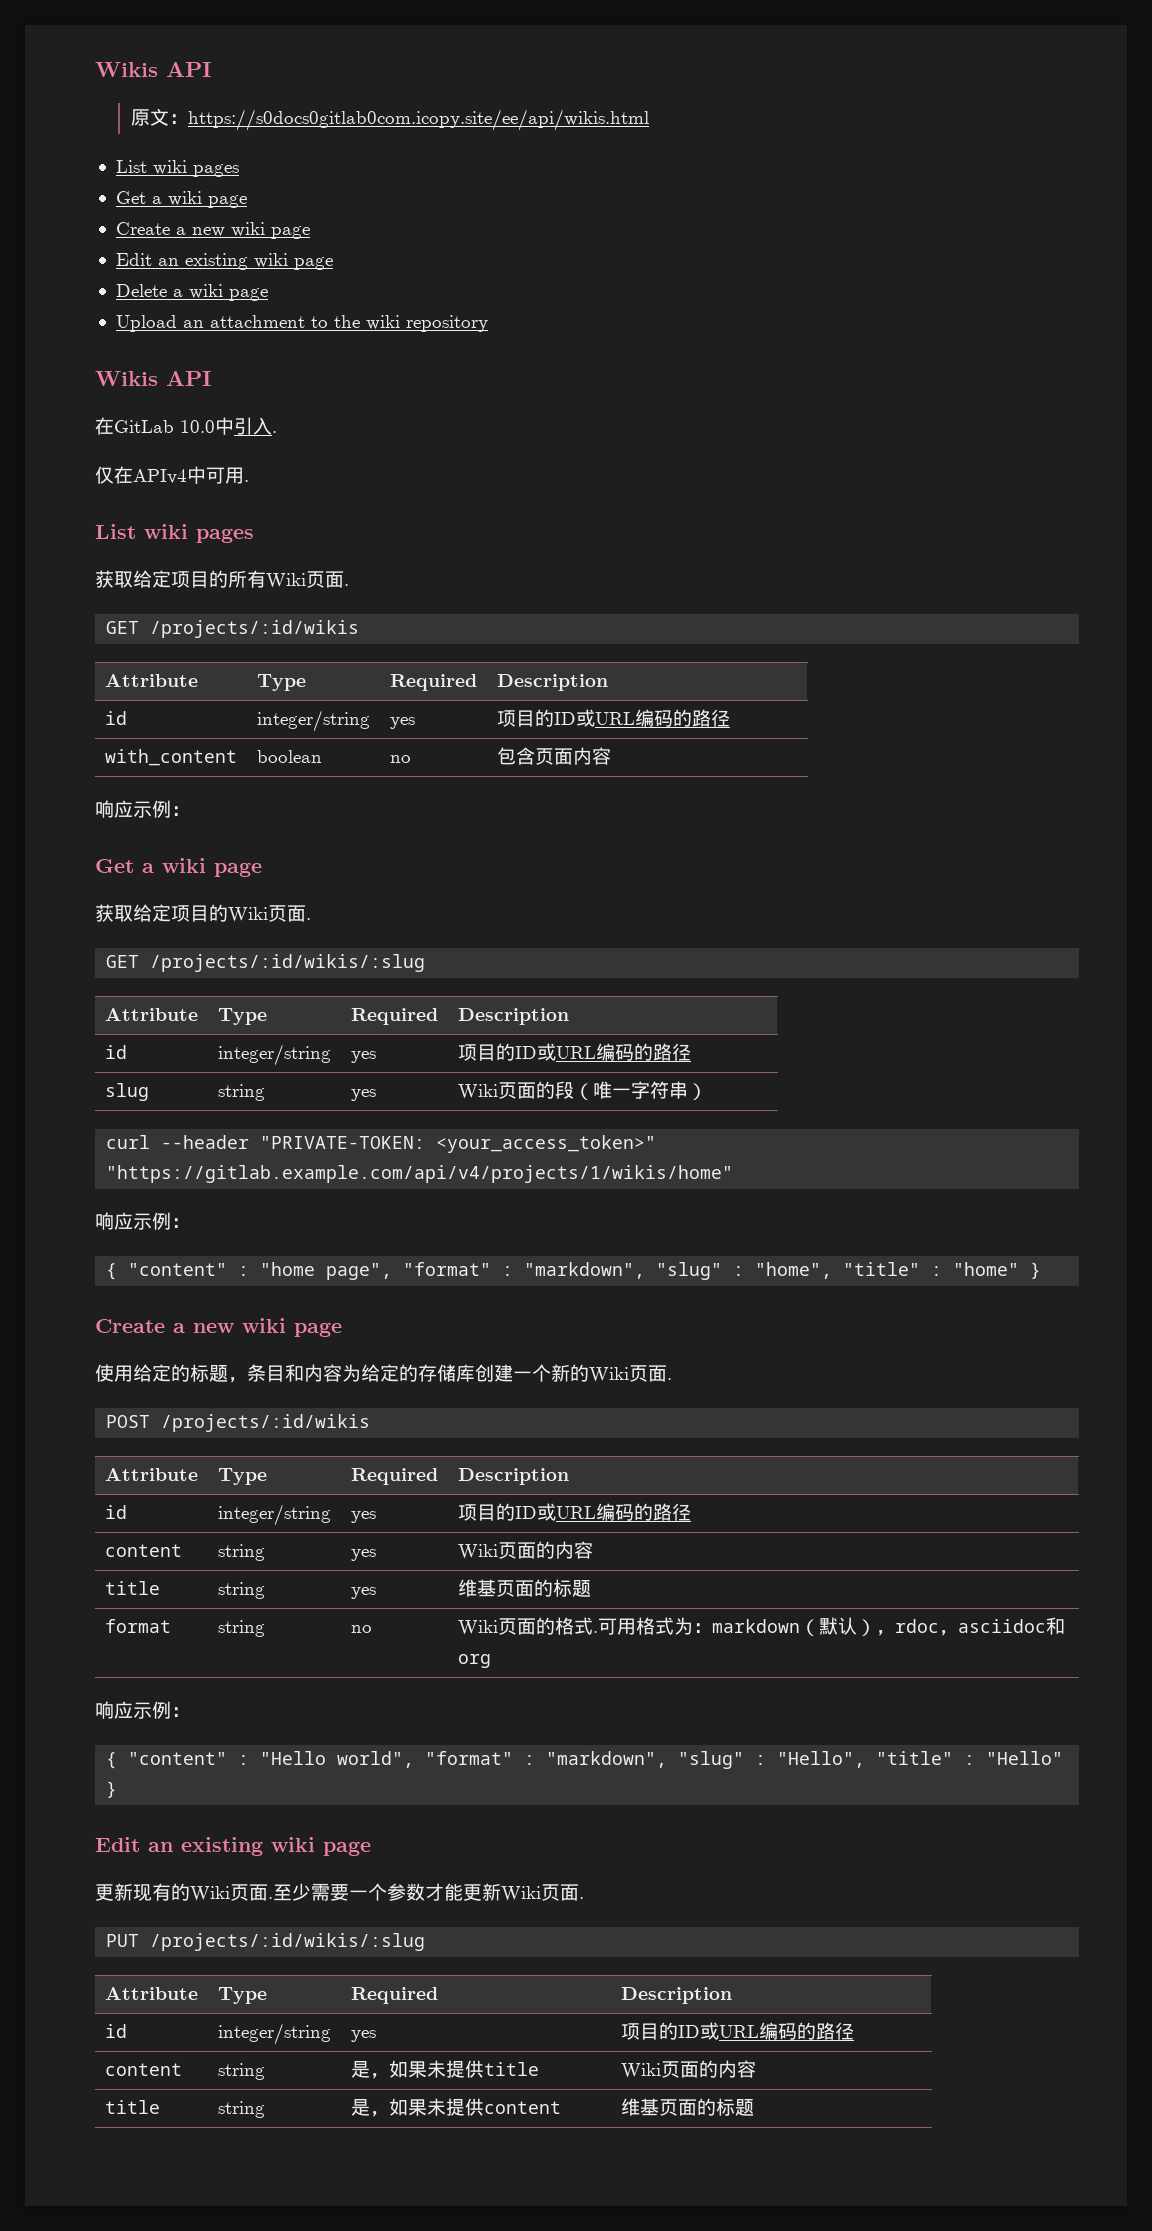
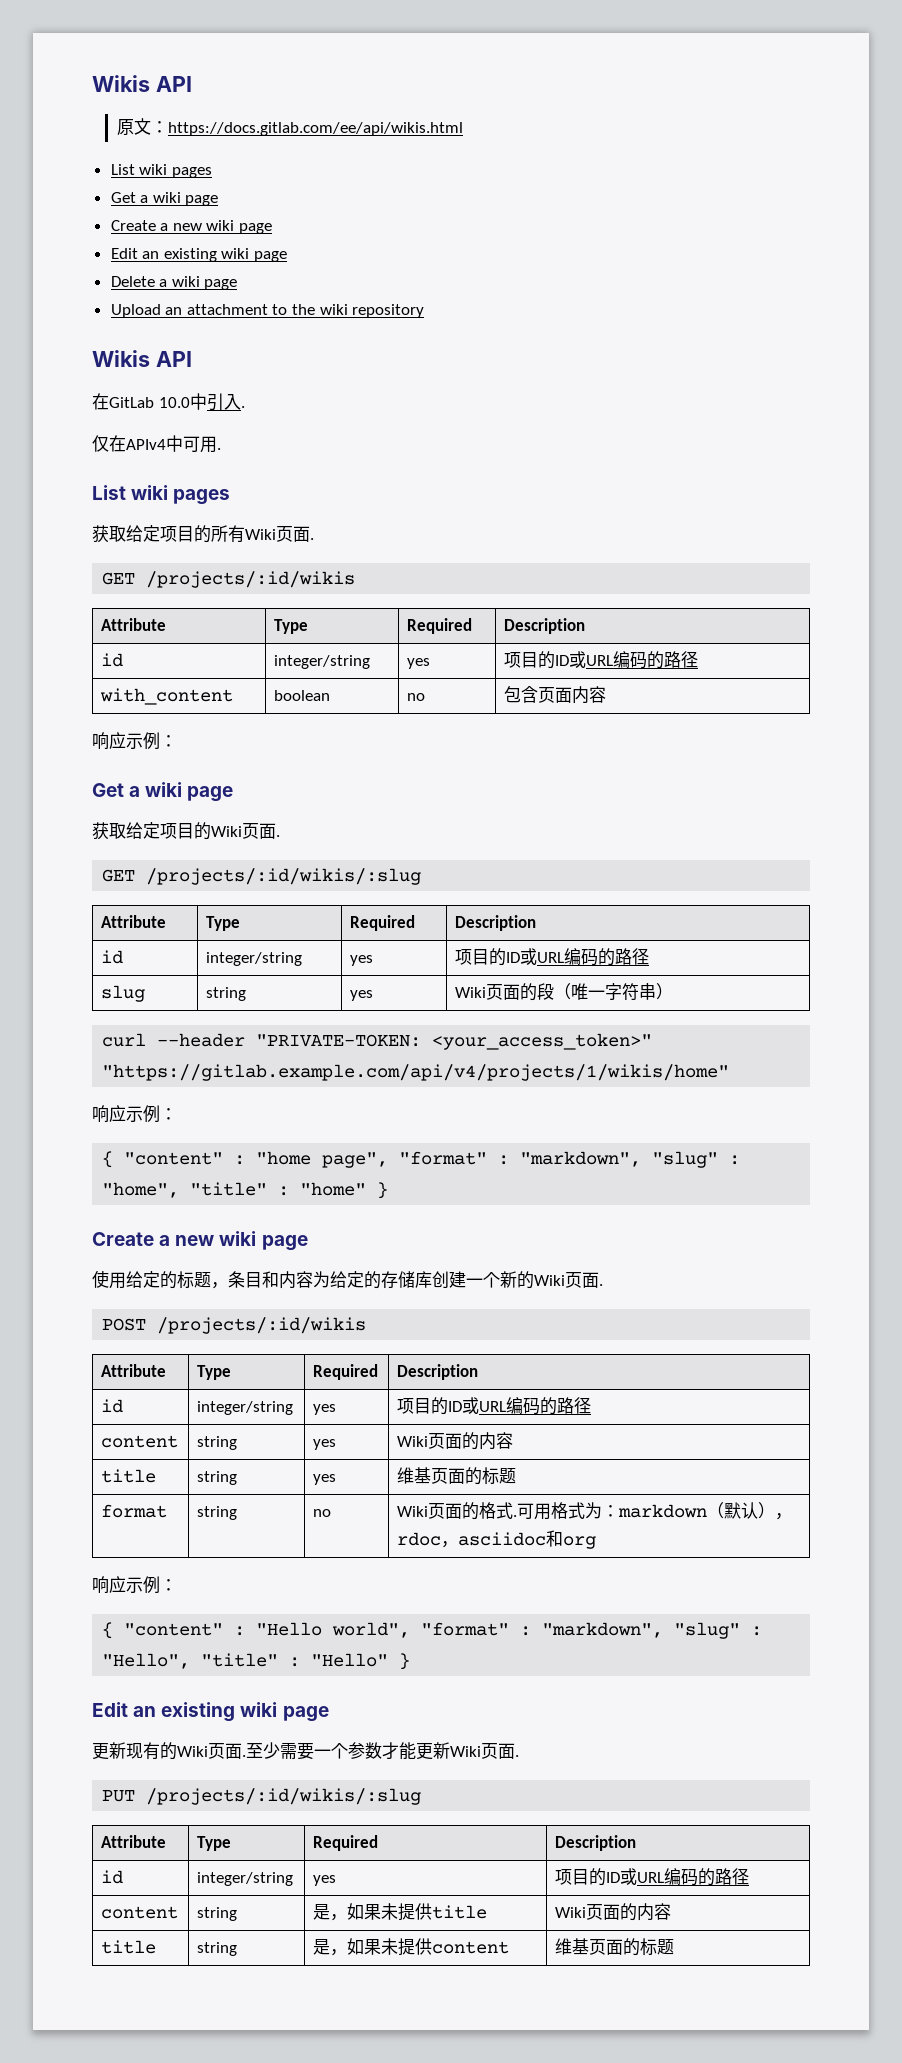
- 原文：https://s0docs0gitlab0com.icopy.site/ee/api/wikis.html
+ 原文：https://docs.gitlab.com/ee/api/wikis.html

